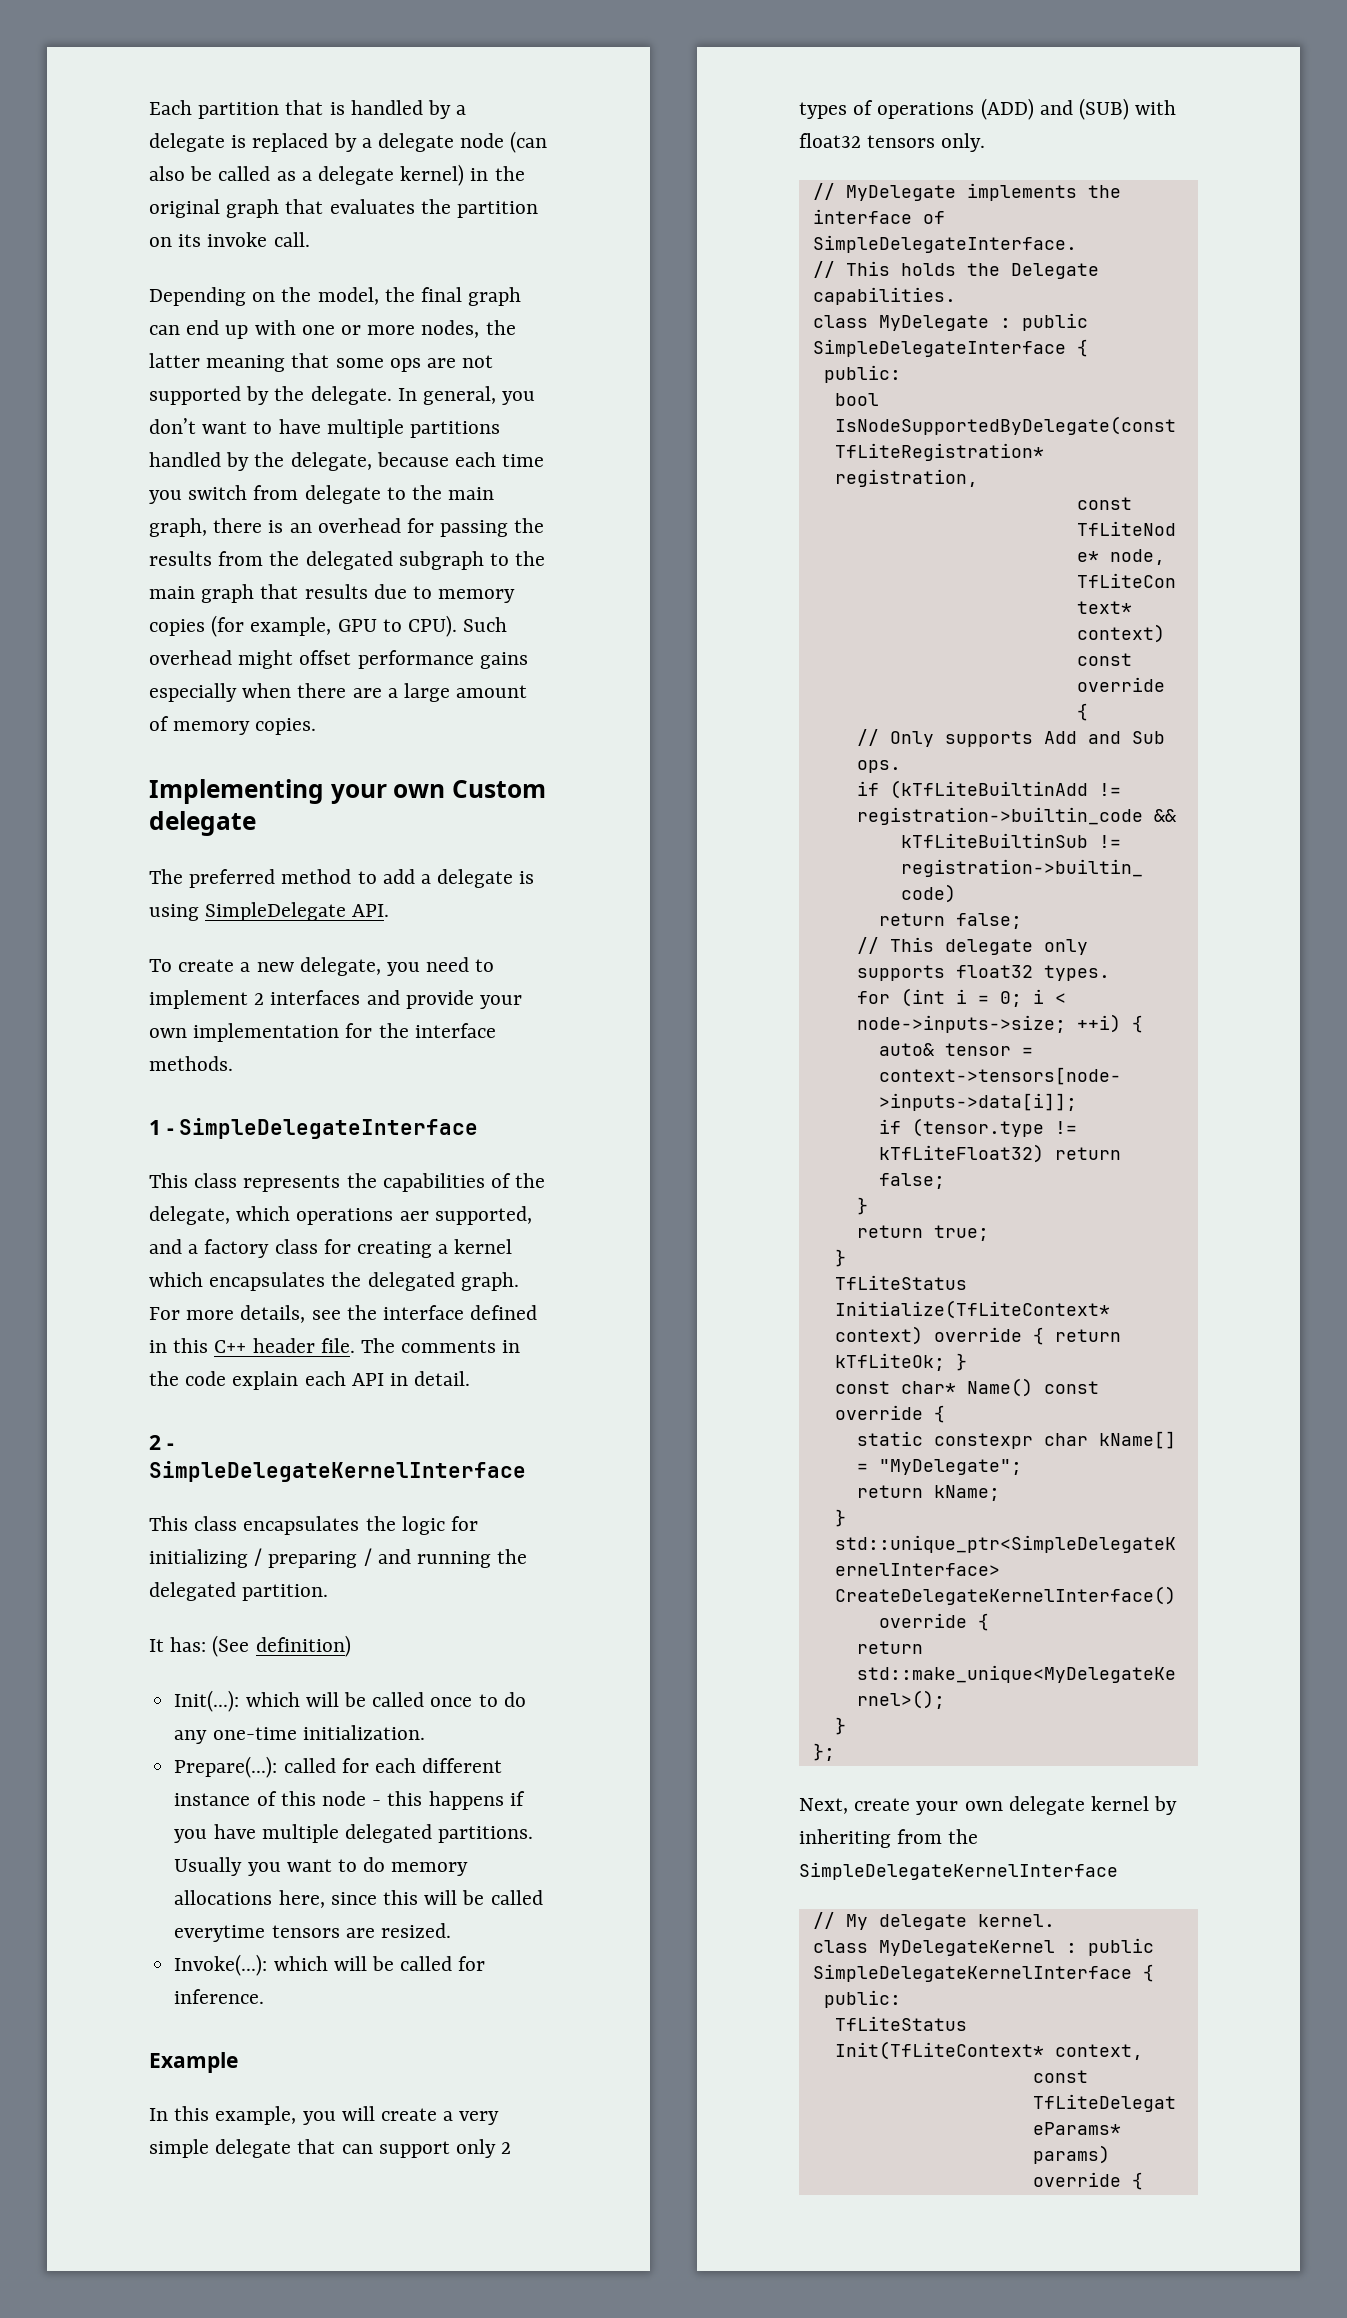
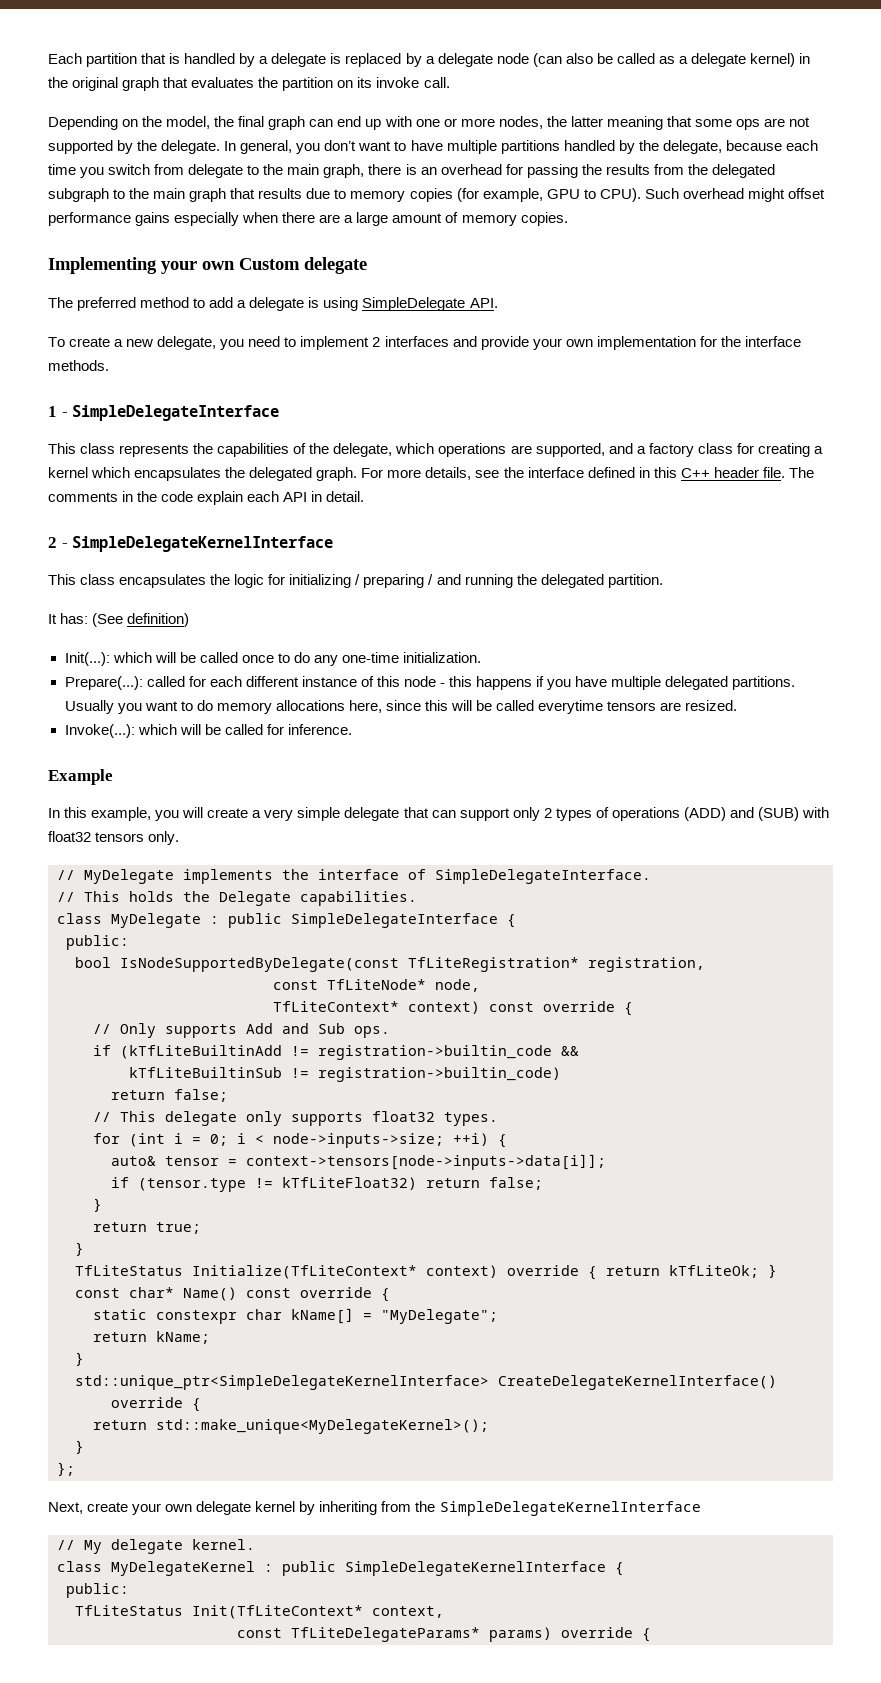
- This class represents the capabilities of the delegate, which operations aer supported, and a factory class for creating a kernel which encapsulates the delegated graph.
+ This class represents the capabilities of the delegate, which operations are supported, and a factory class for creating a kernel which encapsulates the delegated graph.

